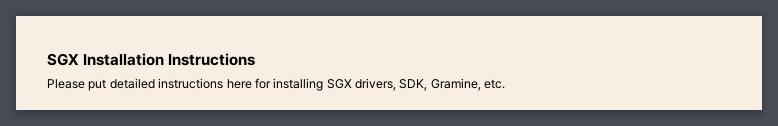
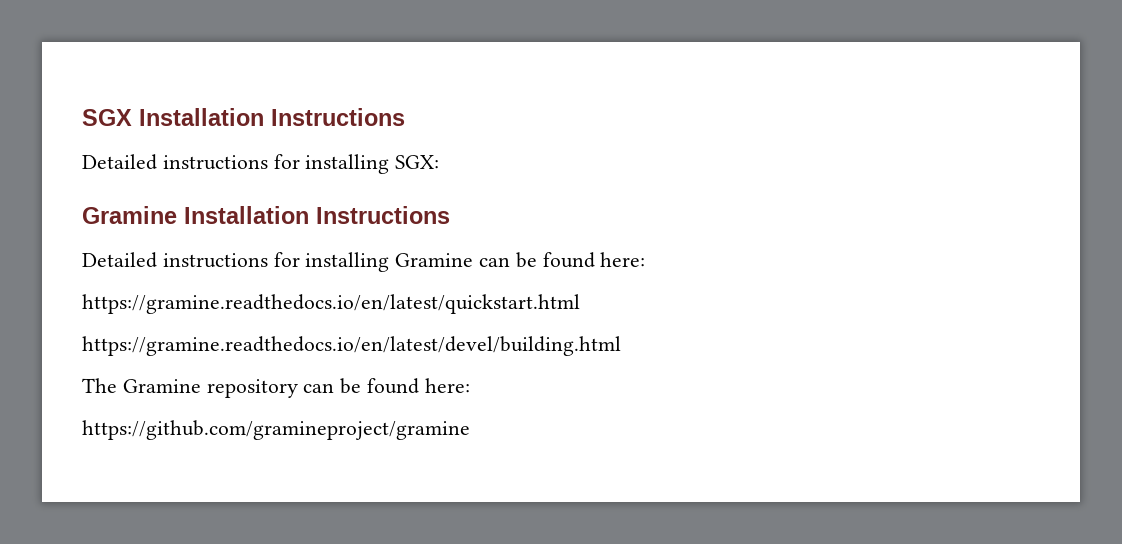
- Please put detailed instructions here for installing SGX drivers, SDK, Gramine, etc.
+ Detailed instructions for installing SGX:
+ Gramine Installation Instructions
+ Detailed instructions for installing Gramine can be found here:
+ https://gramine.readthedocs.io/en/latest/quickstart.html
+ https://gramine.readthedocs.io/en/latest/devel/building.html
+ The Gramine repository can be found here:
+ https://github.com/gramineproject/gramine

